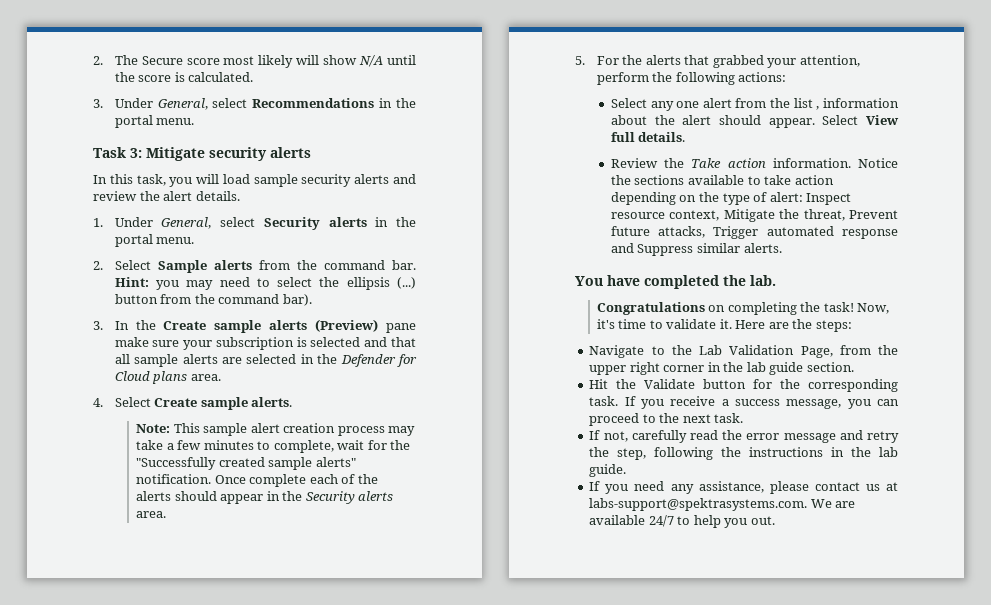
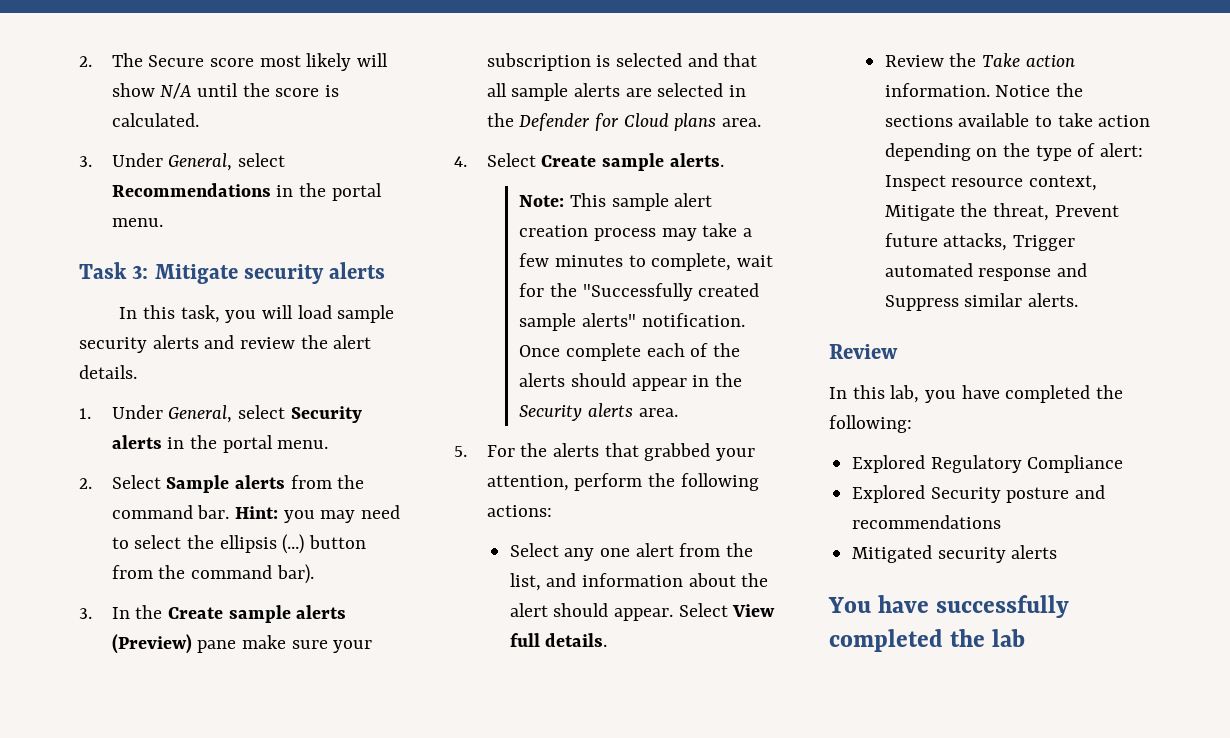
- Select any one alert from the list , information about the alert should appear.
+ Select any one alert from the list, and information about the alert should appear.
  Notice the sections available to take action depending on the type of alert: Inspect resource context, Mitigate the threat, Prevent future attacks, Trigger automated response and Suppress similar alerts.
- You have completed the lab.
- Congratulations on completing the task! Now, it's time to validate it. Here are the steps:
- Navigate to the Lab Validation Page, from the upper right corner in the lab guide section.
- Hit the Validate button for the corresponding task. If you receive a success message, you can proceed to the next task.
- If not, carefully read the error message and retry the step, following the instructions in the lab guide.
- If you need any assistance, please contact us at labs-support@spektrasystems.com. We are available 24/7 to help you out.
+ Review
+ In this lab, you have completed the following:
+ Explored Regulatory Compliance
+ Explored Security posture and recommendations
+ Mitigated security alerts
+ You have successfully completed the lab

